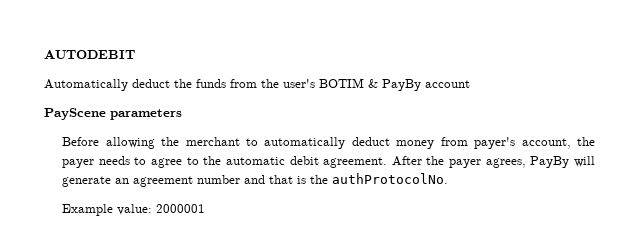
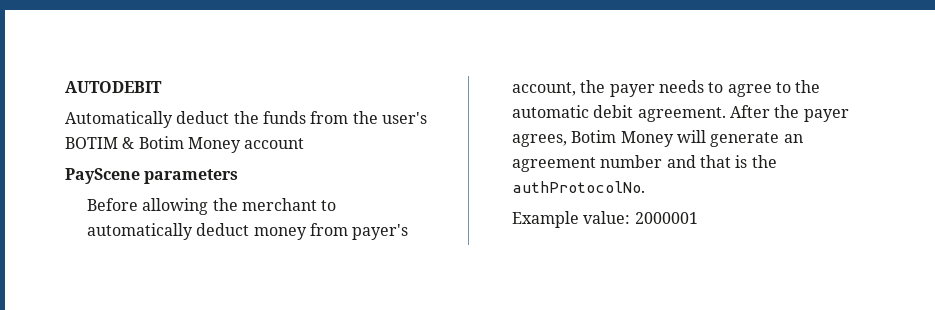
- Automatically deduct the funds from the user's BOTIM & PayBy account
+ Automatically deduct the funds from the user's BOTIM & Botim Money account
- After the payer agrees, PayBy will generate an agreement number and that is the authProtocolNo.
+ After the payer agrees, Botim Money will generate an agreement number and that is the authProtocolNo.

